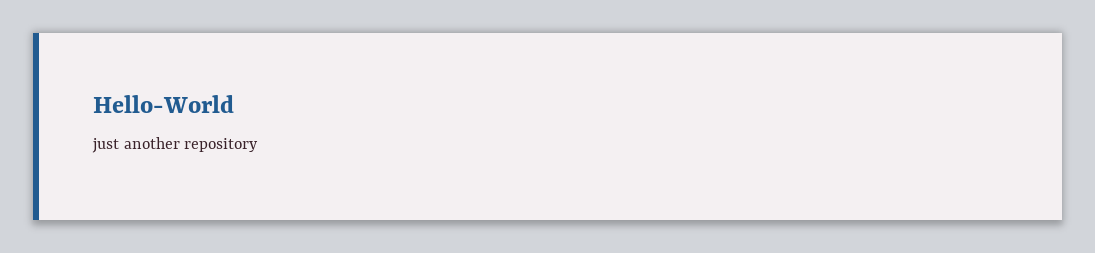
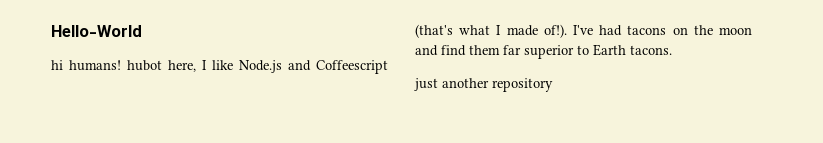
+ hi humans! hubot here, I like Node.js and Coffeescript (that's what I made of!). I've had tacons on the moon and find them far superior to Earth tacons.

